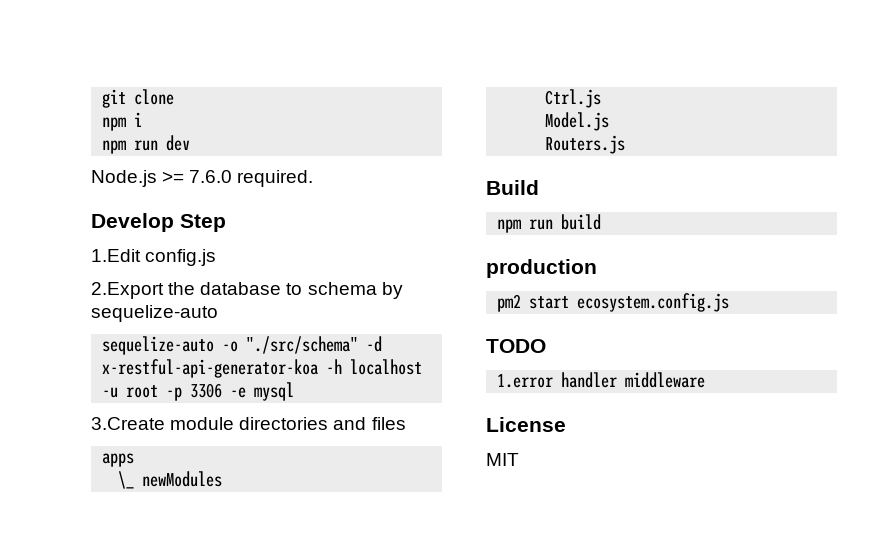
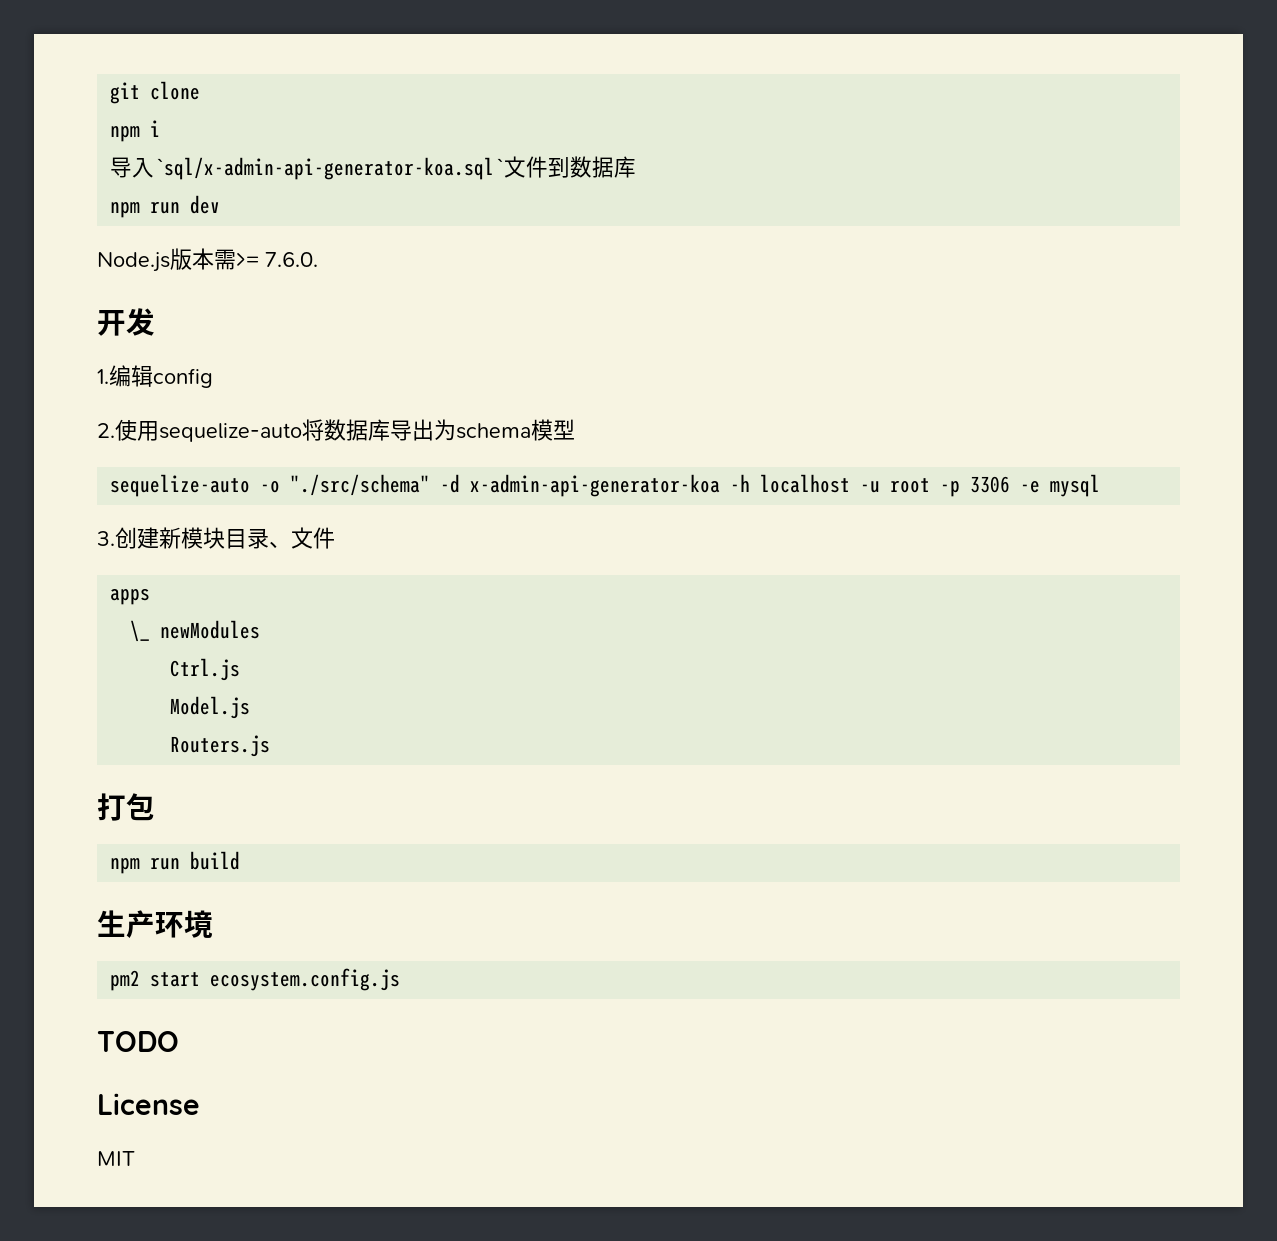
+ 导入`sql/x-admin-api-generator-koa.sql`文件到数据库
- Node.js >= 7.6.0 required.
- Develop Step
- 1.Edit config.js
- 2.Export the database to schema by sequelize-auto
+ Node.js版本需>= 7.6.0.
+ 开发
+ 1.编辑config
+ 2.使用sequelize-auto将数据库导出为schema模型
- sequelize-auto -o "./src/schema" -d x-restful-api-generator-koa -h localhost -u root -p 3306 -e mysql
+ sequelize-auto -o "./src/schema" -d x-admin-api-generator-koa -h localhost -u root -p 3306 -e mysql
- 3.Create module directories and files
+ 3.创建新模块目录、文件
- Build
+ 打包
- production
+ 生产环境
- 1.error handler middleware

